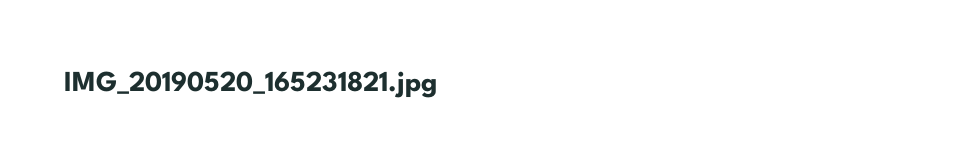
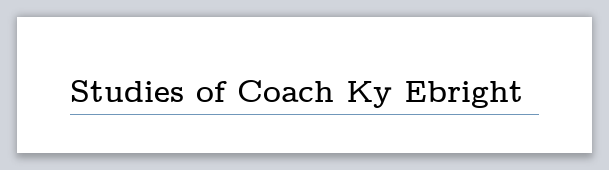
- IMG_20190520_165231821.jpg
+ Studies of Coach Ky Ebright

